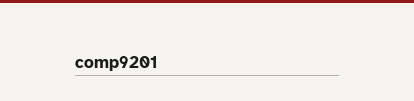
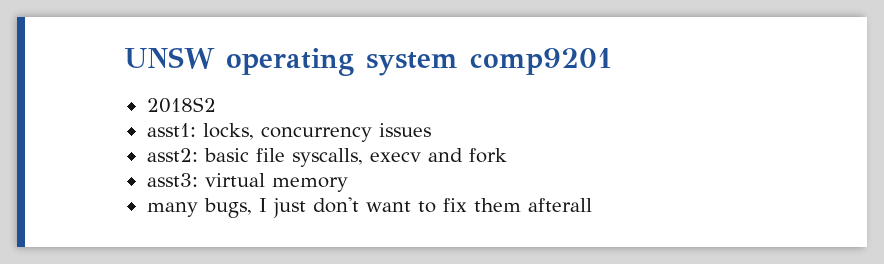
- comp9201
+ UNSW operating system comp9201
+ 2018S2
+ asst1: locks, concurrency issues
+ asst2: basic file syscalls, execv and fork
+ asst3: virtual memory
+ many bugs, I just don't want to fix them afterall

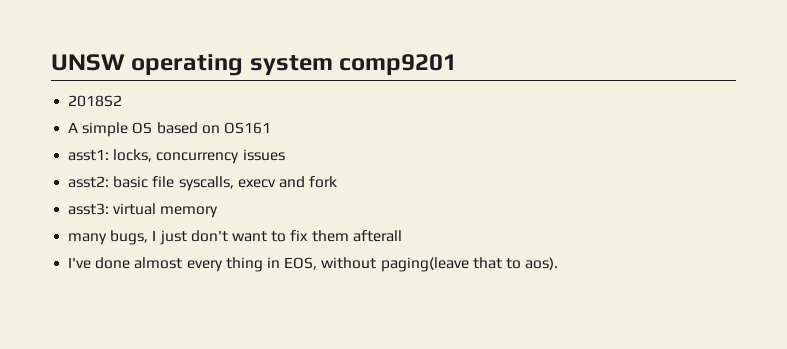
+ A simple OS based on OS161
+ I've done almost every thing in EOS, without paging(leave that to aos).

